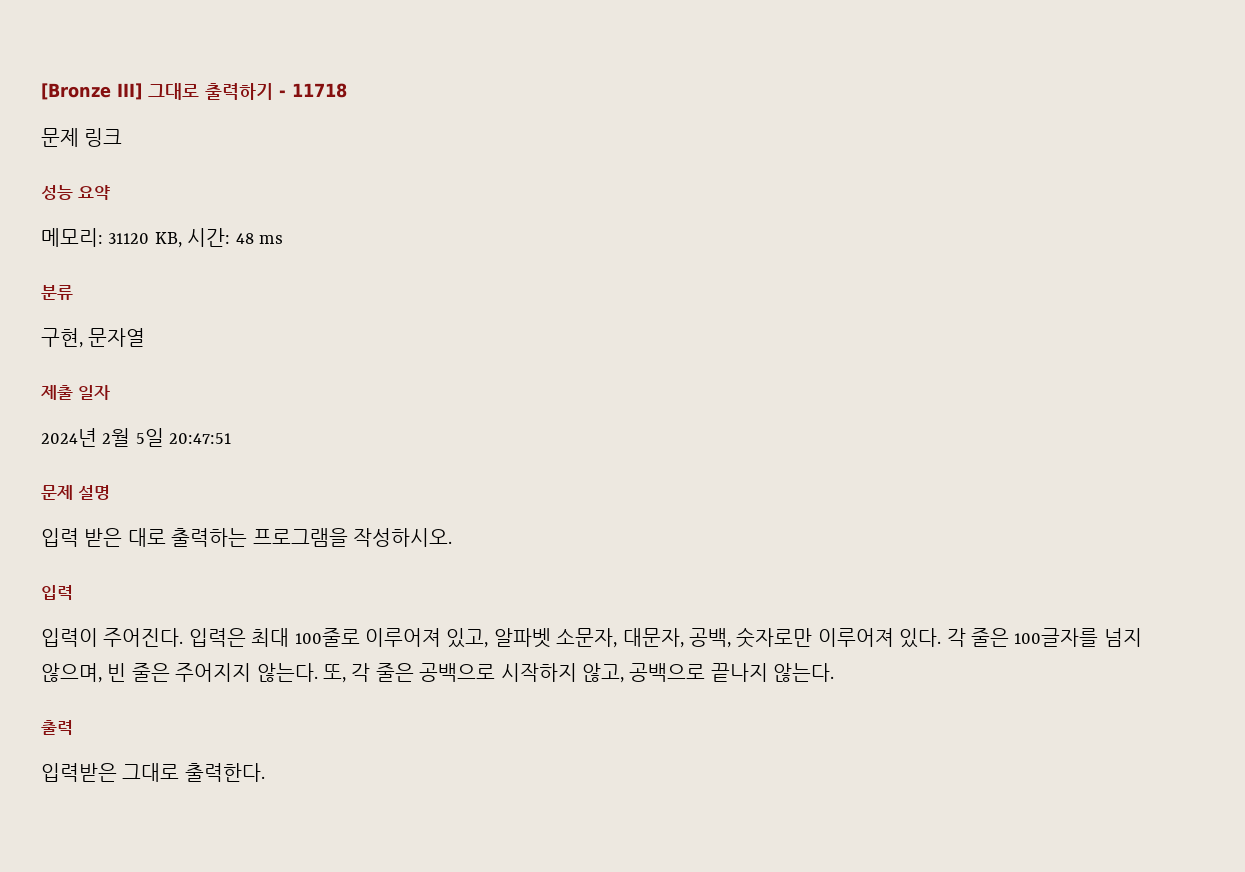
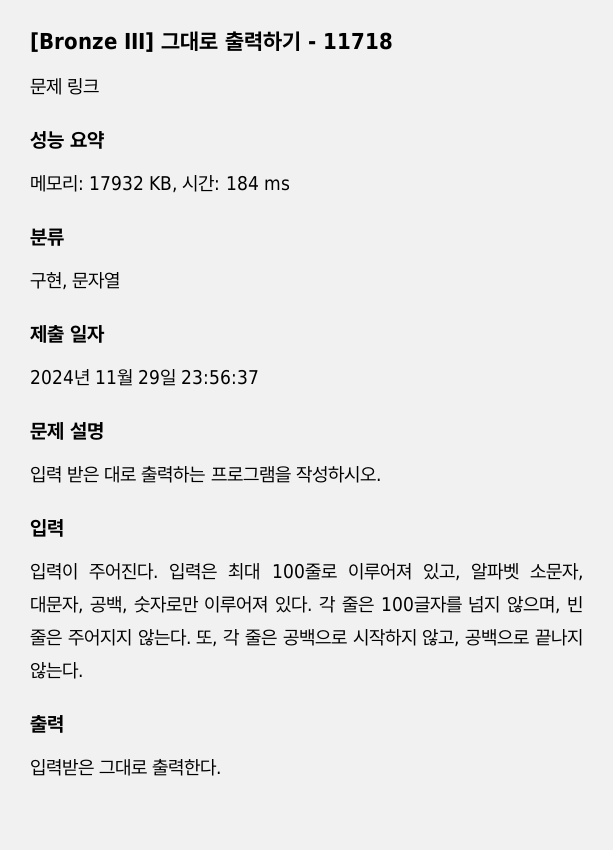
- 메모리: 31120 KB, 시간: 48 ms
+ 메모리: 17932 KB, 시간: 184 ms
- 2024년 2월 5일 20:47:51
+ 2024년 11월 29일 23:56:37

